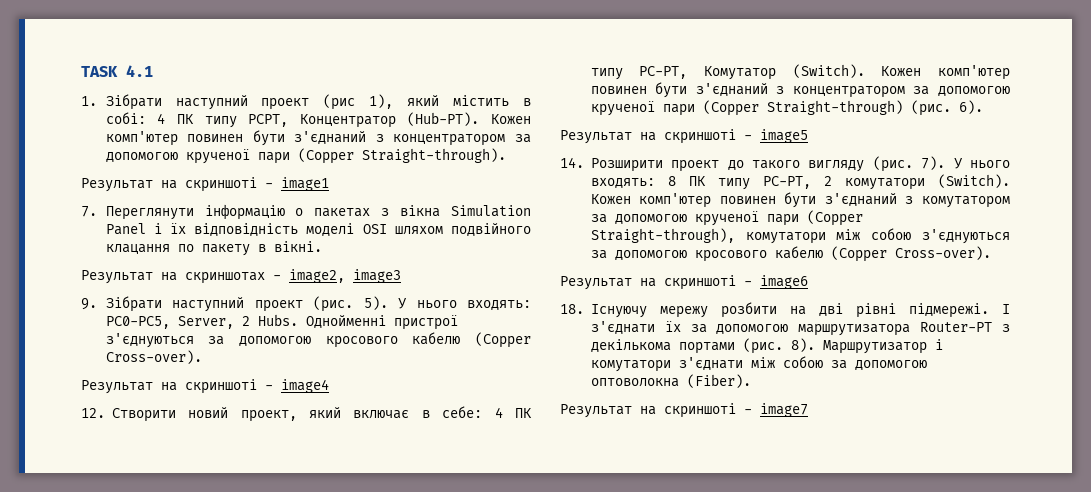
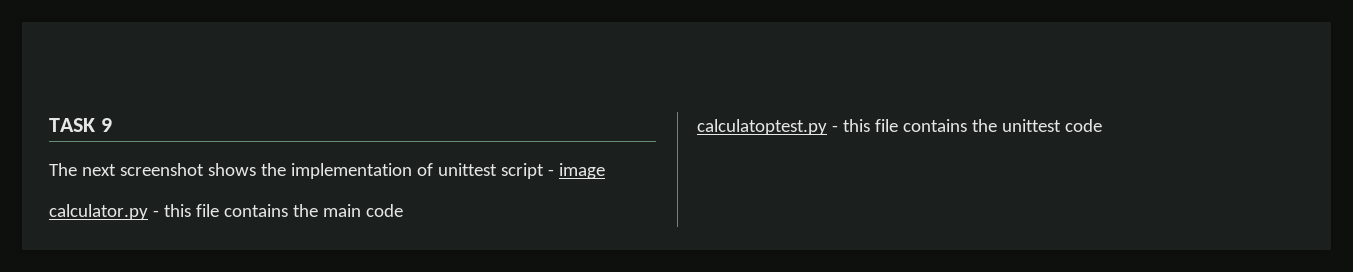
- TASK 4.1
- 1. Зібрати наступний проект (рис 1), який містить в собі: 4 ПК типу PCPT, Концентратор (Hub-PT). Кожен комп'ютер повинен бути з'єднаний з концентратором за допомогою крученої пари (Copper Straight-through).
- Результат на скриншоті - image1
- 7. Переглянути інформацію о пакетах з вікна Simulation Panel і їх відповідність моделі OSI шляхом подвійного клацання по пакету в вікні.
- Результат на скриншотах - image2, image3
- 9. Зібрати наступний проект (рис. 5). У нього входять: PC0-PC5, Server, 2 Hubs. Однойменні пристрої з'єднуються за допомогою кросового кабелю (Copper Cross-over).
- Результат на скриншоті - image4
- 12. Створити новий проект, який включає в себе: 4 ПК типу PC-PT, Комутатор (Switch). Кожен комп'ютер повинен бути з'єднаний з концентратором за допомогою крученої пари (Copper Straight-through) (рис. 6).
- Результат на скриншоті - image5
- 14. Розширити проект до такого вигляду (рис. 7). У нього входять: 8 ПК типу PC-PT, 2 комутатори (Switch). Кожен комп'ютер повинен бути з'єднаний з комутатором за допомогою крученої пари (Copper Straight-through), комутатори між собою з'єднуються за допомогою кросового кабелю (Copper Cross-over).
- Результат на скриншоті - image6
- 18. Існуючу мережу розбити на дві рівні підмережі. І з'єднати їх за допомогою маршрутизатора Router-PT з декількома портами (рис. 8). Маршрутизатор і комутатори з'єднати між собою за допомогою оптоволокна (Fiber).
- Результат на скриншоті - image7
+ TASK 9
+ The next screenshot shows the implementation of unittest script - image
+ calculator.py - this file contains the main code
+ calculatoptest.py - this file contains the unittest code

